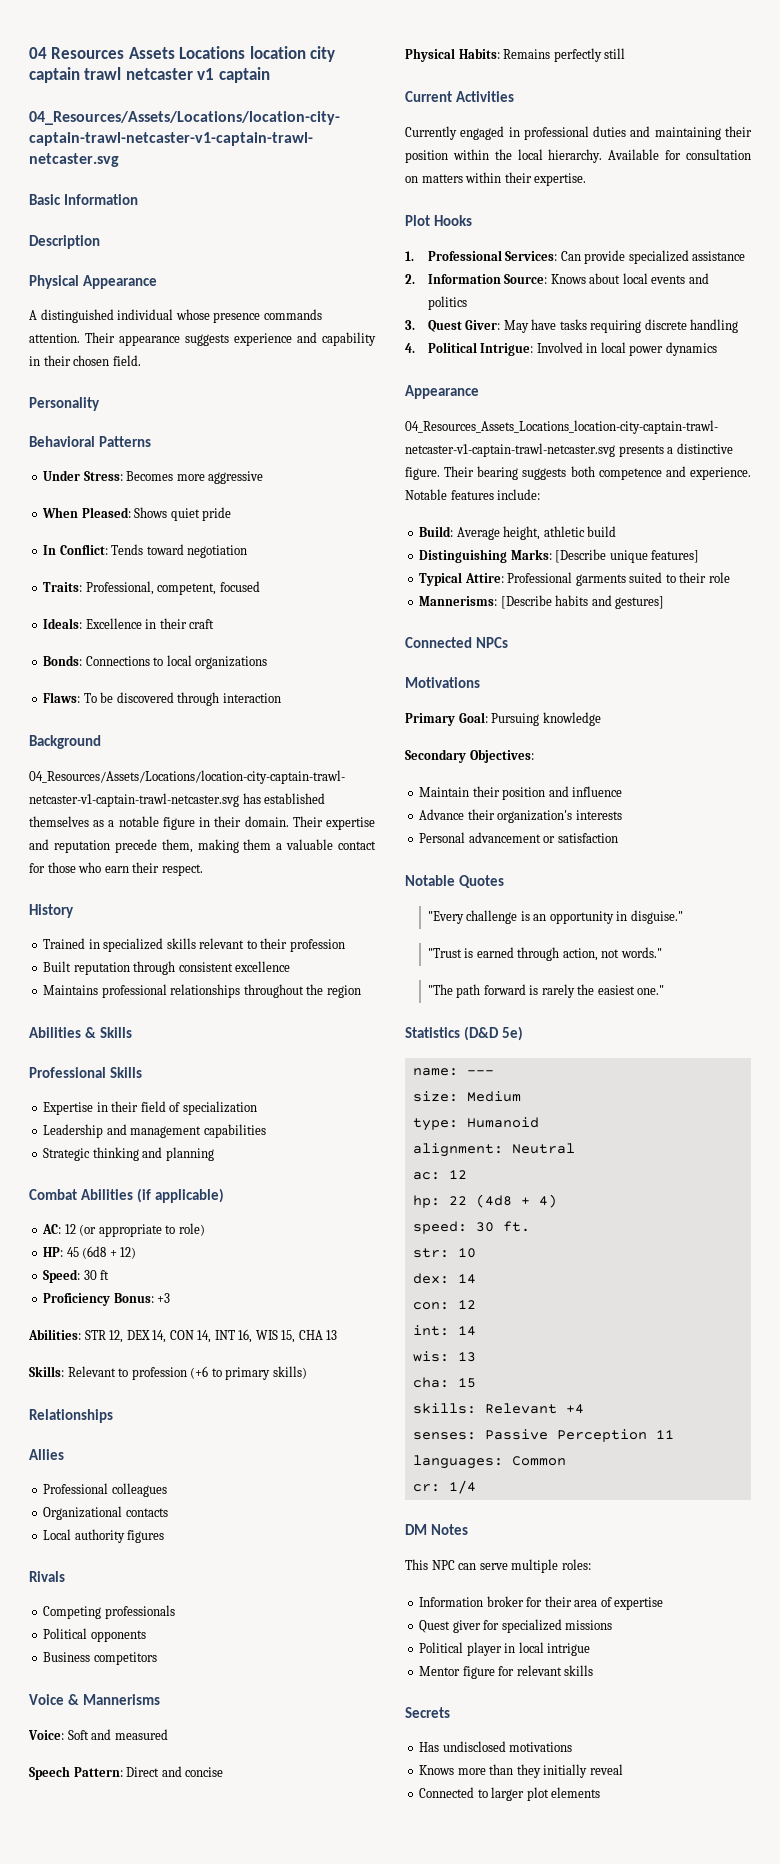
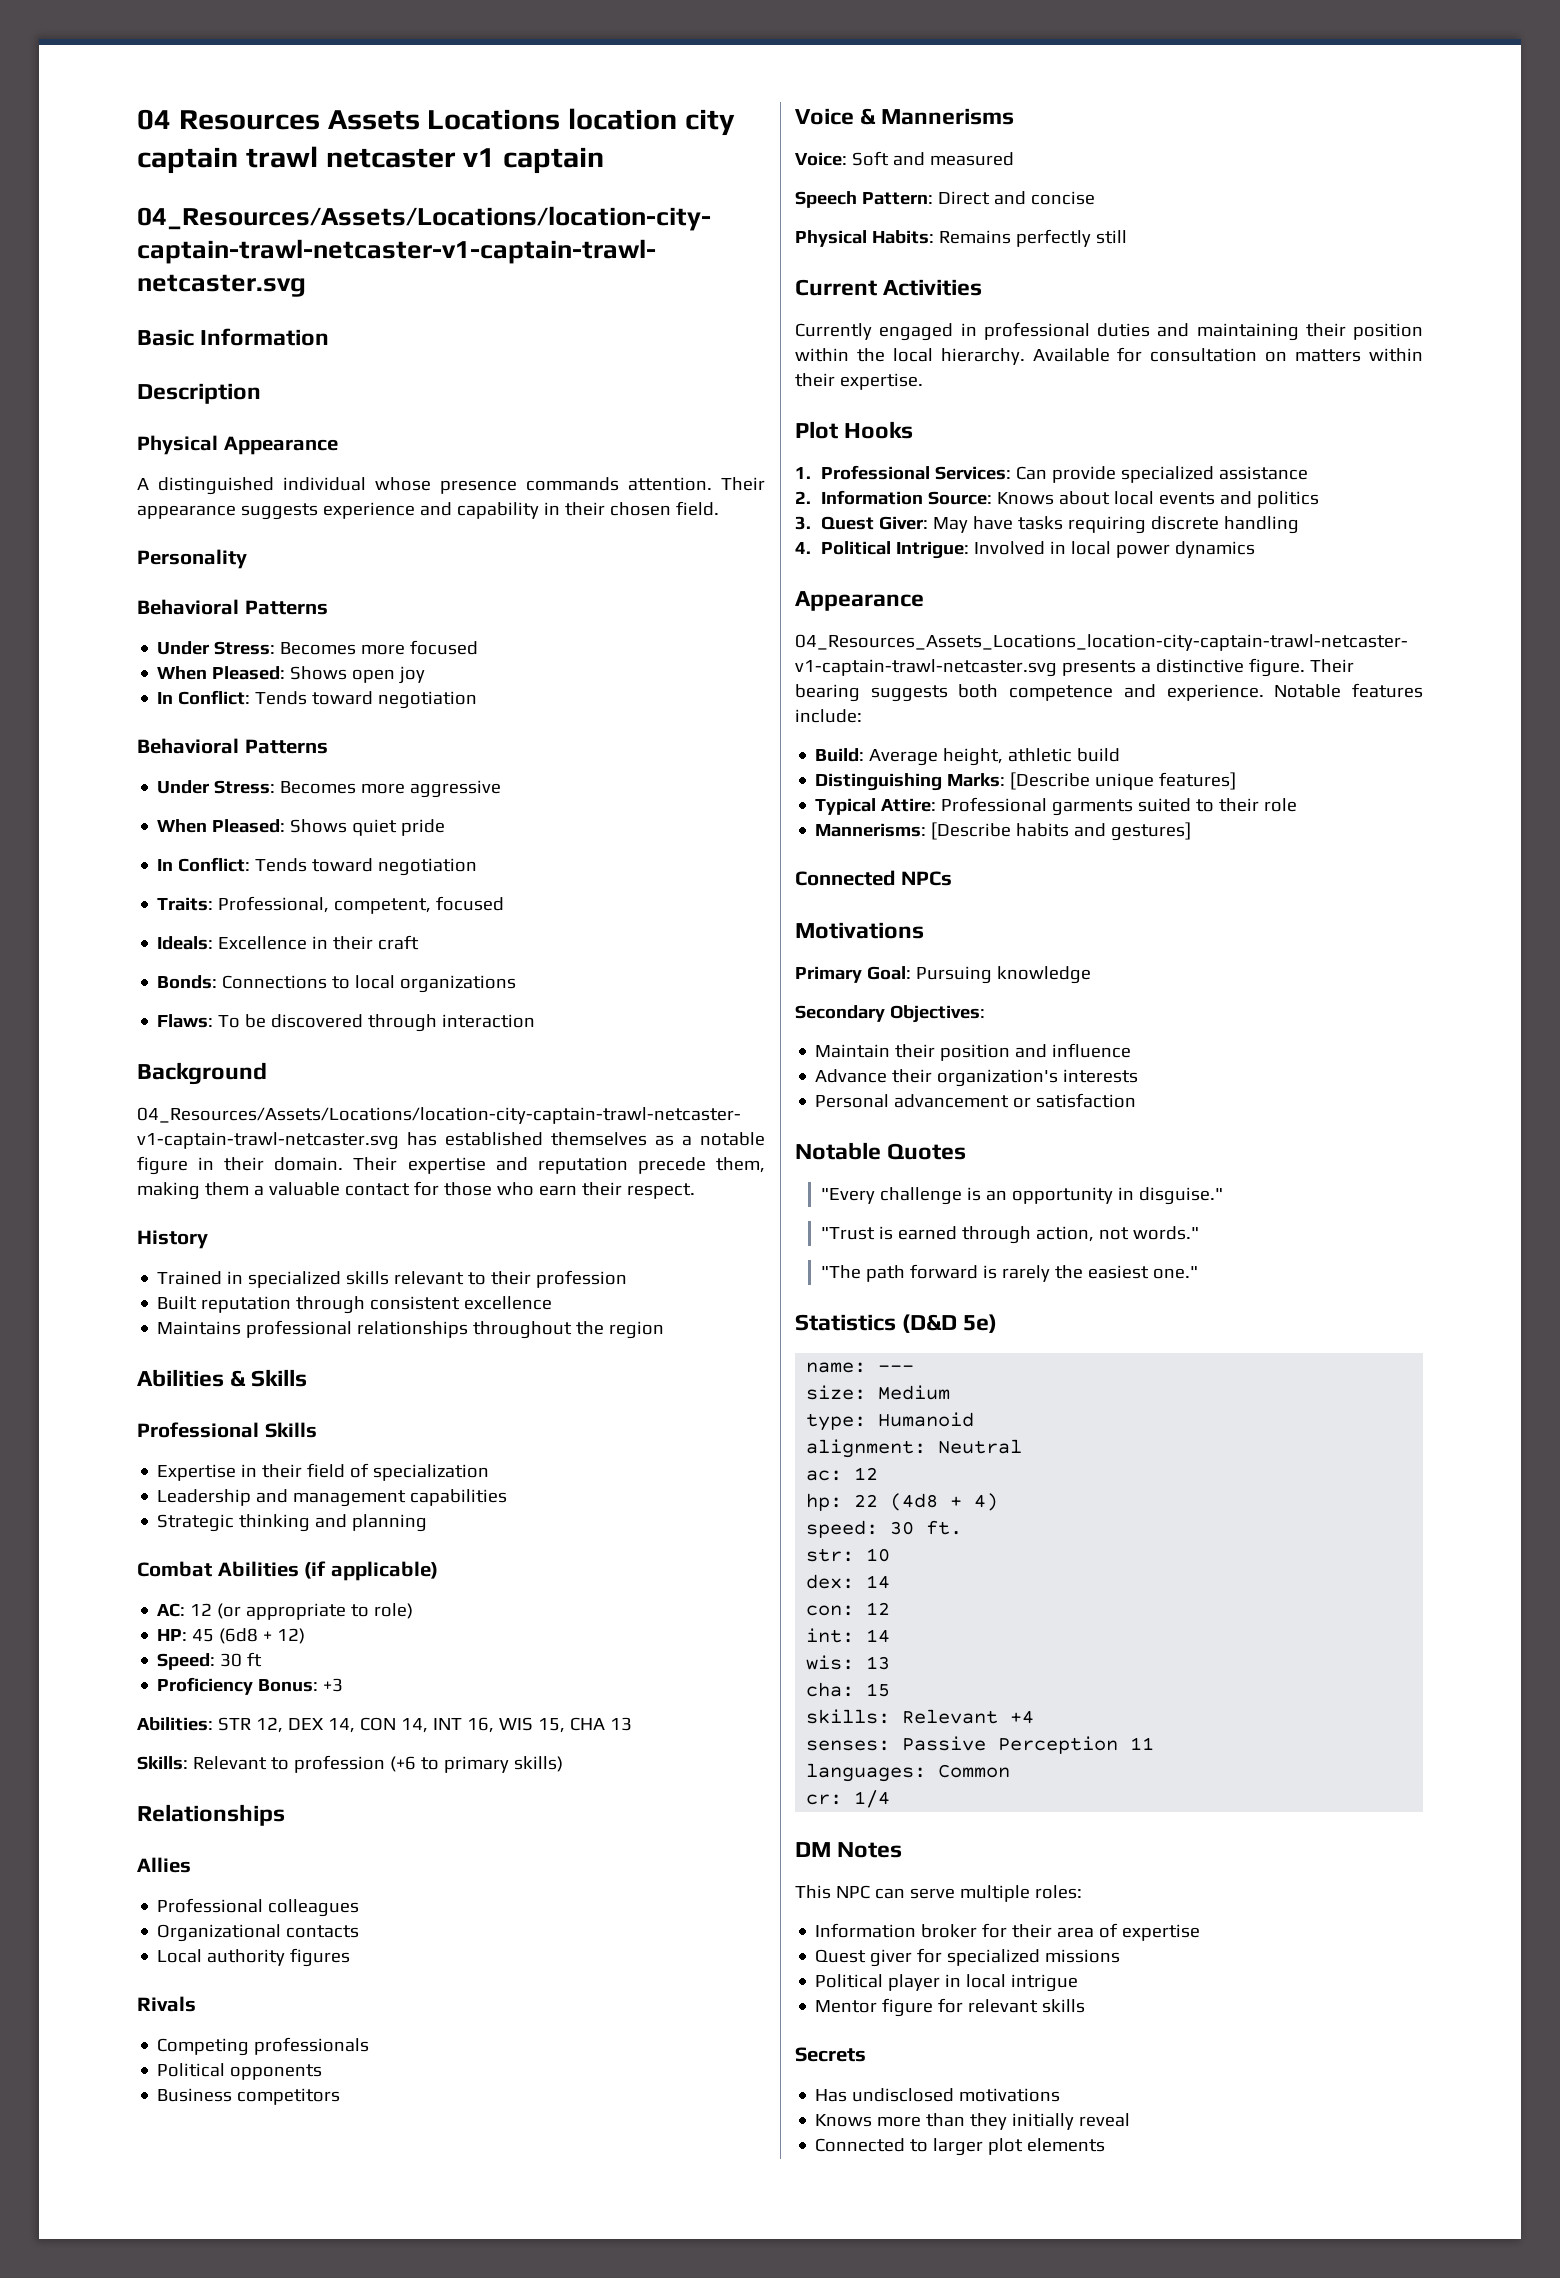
+ Under Stress: Becomes more focused
+ When Pleased: Shows open joy
+ In Conflict: Tends toward negotiation
+ Behavioral Patterns

